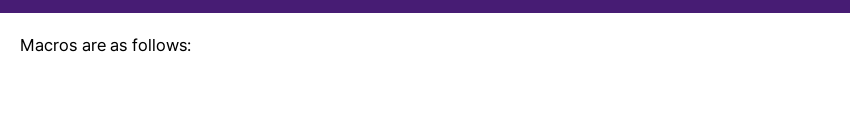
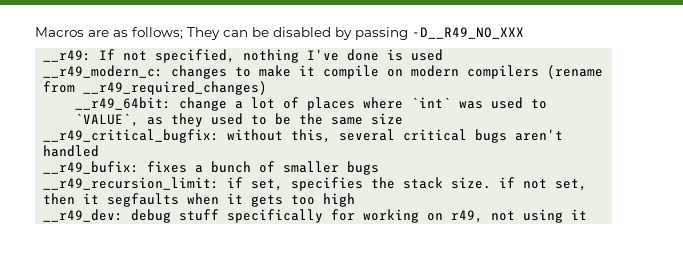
- Macros are as follows:
+ Macros are as follows; They can be disabled by passing -D__R49_NO_XXX
+ __r49: If not specified, nothing I've done is used
+ __r49_modern_c: changes to make it compile on modern compilers (rename from __r49_required_changes)
+ __r49_64bit: change a lot of places where `int` was used to `VALUE`, as they used to be the same size
+ __r49_critical_bugfix: without this, several critical bugs aren't handled
+ __r49_bufix: fixes a bunch of smaller bugs
+ __r49_recursion_limit: if set, specifies the stack size. if not set, then it segfaults when it gets too high
+ __r49_dev: debug stuff specifically for working on r49, not using it

